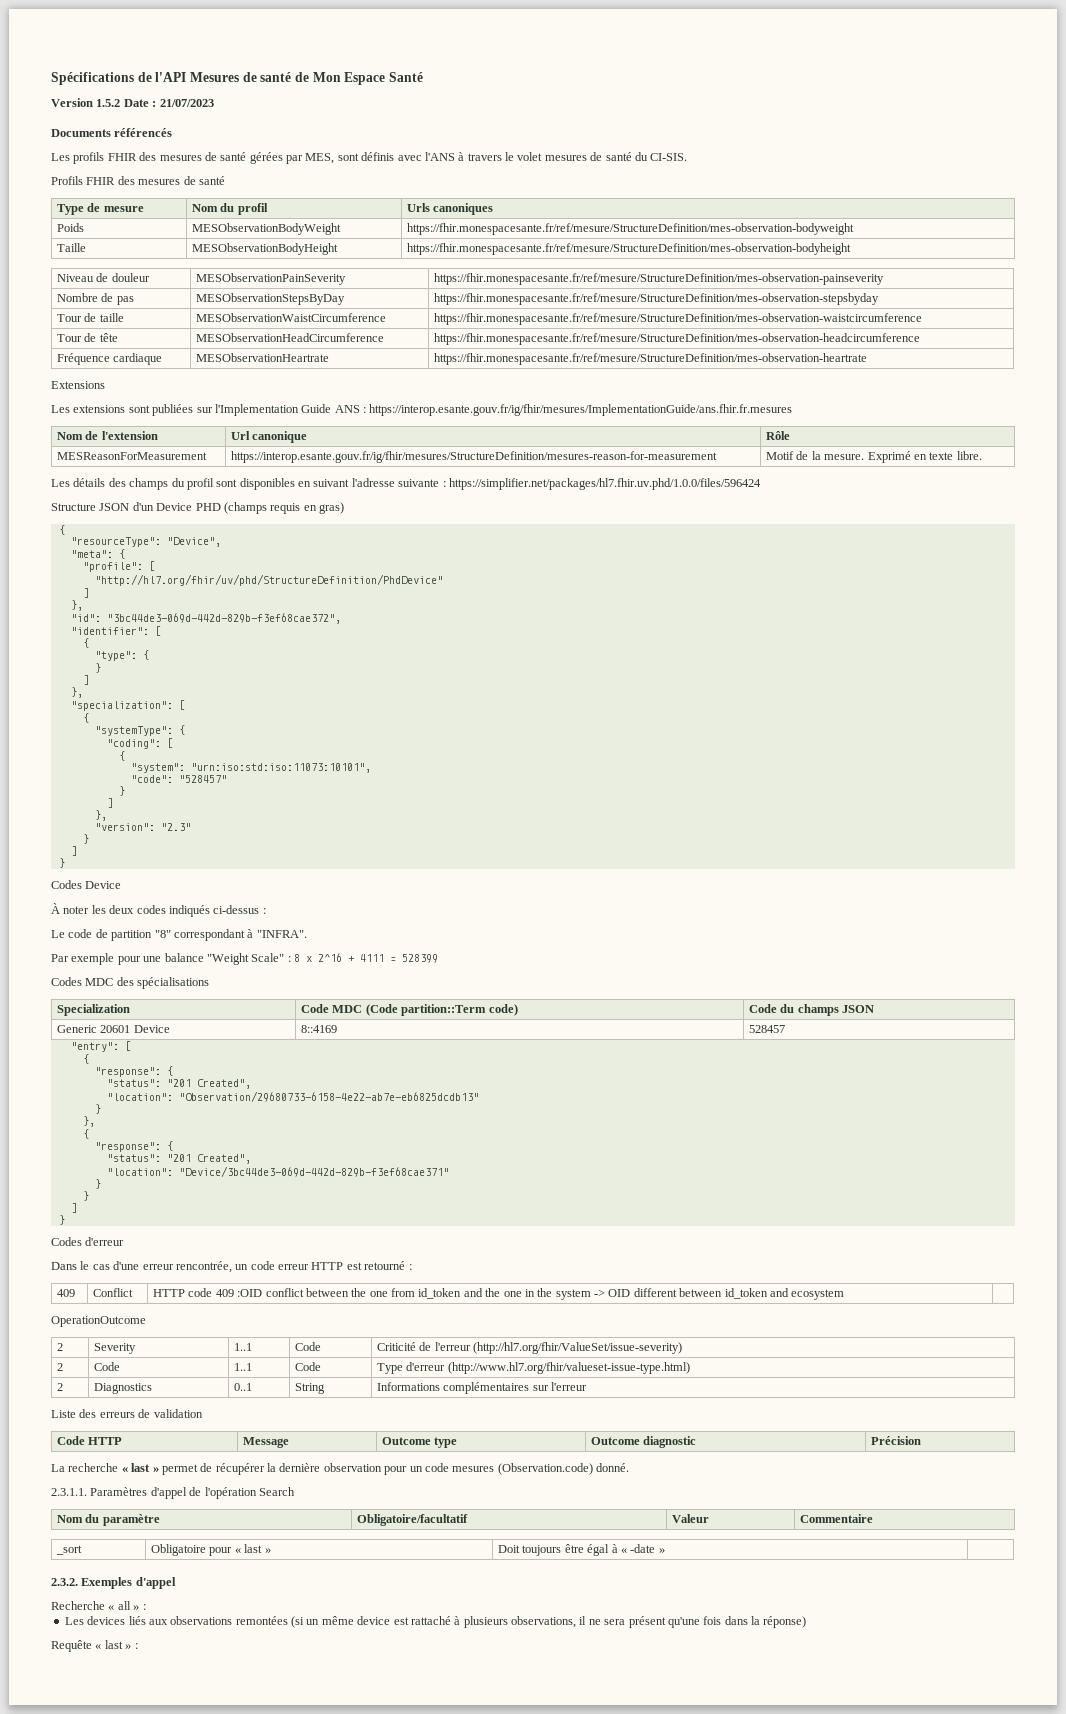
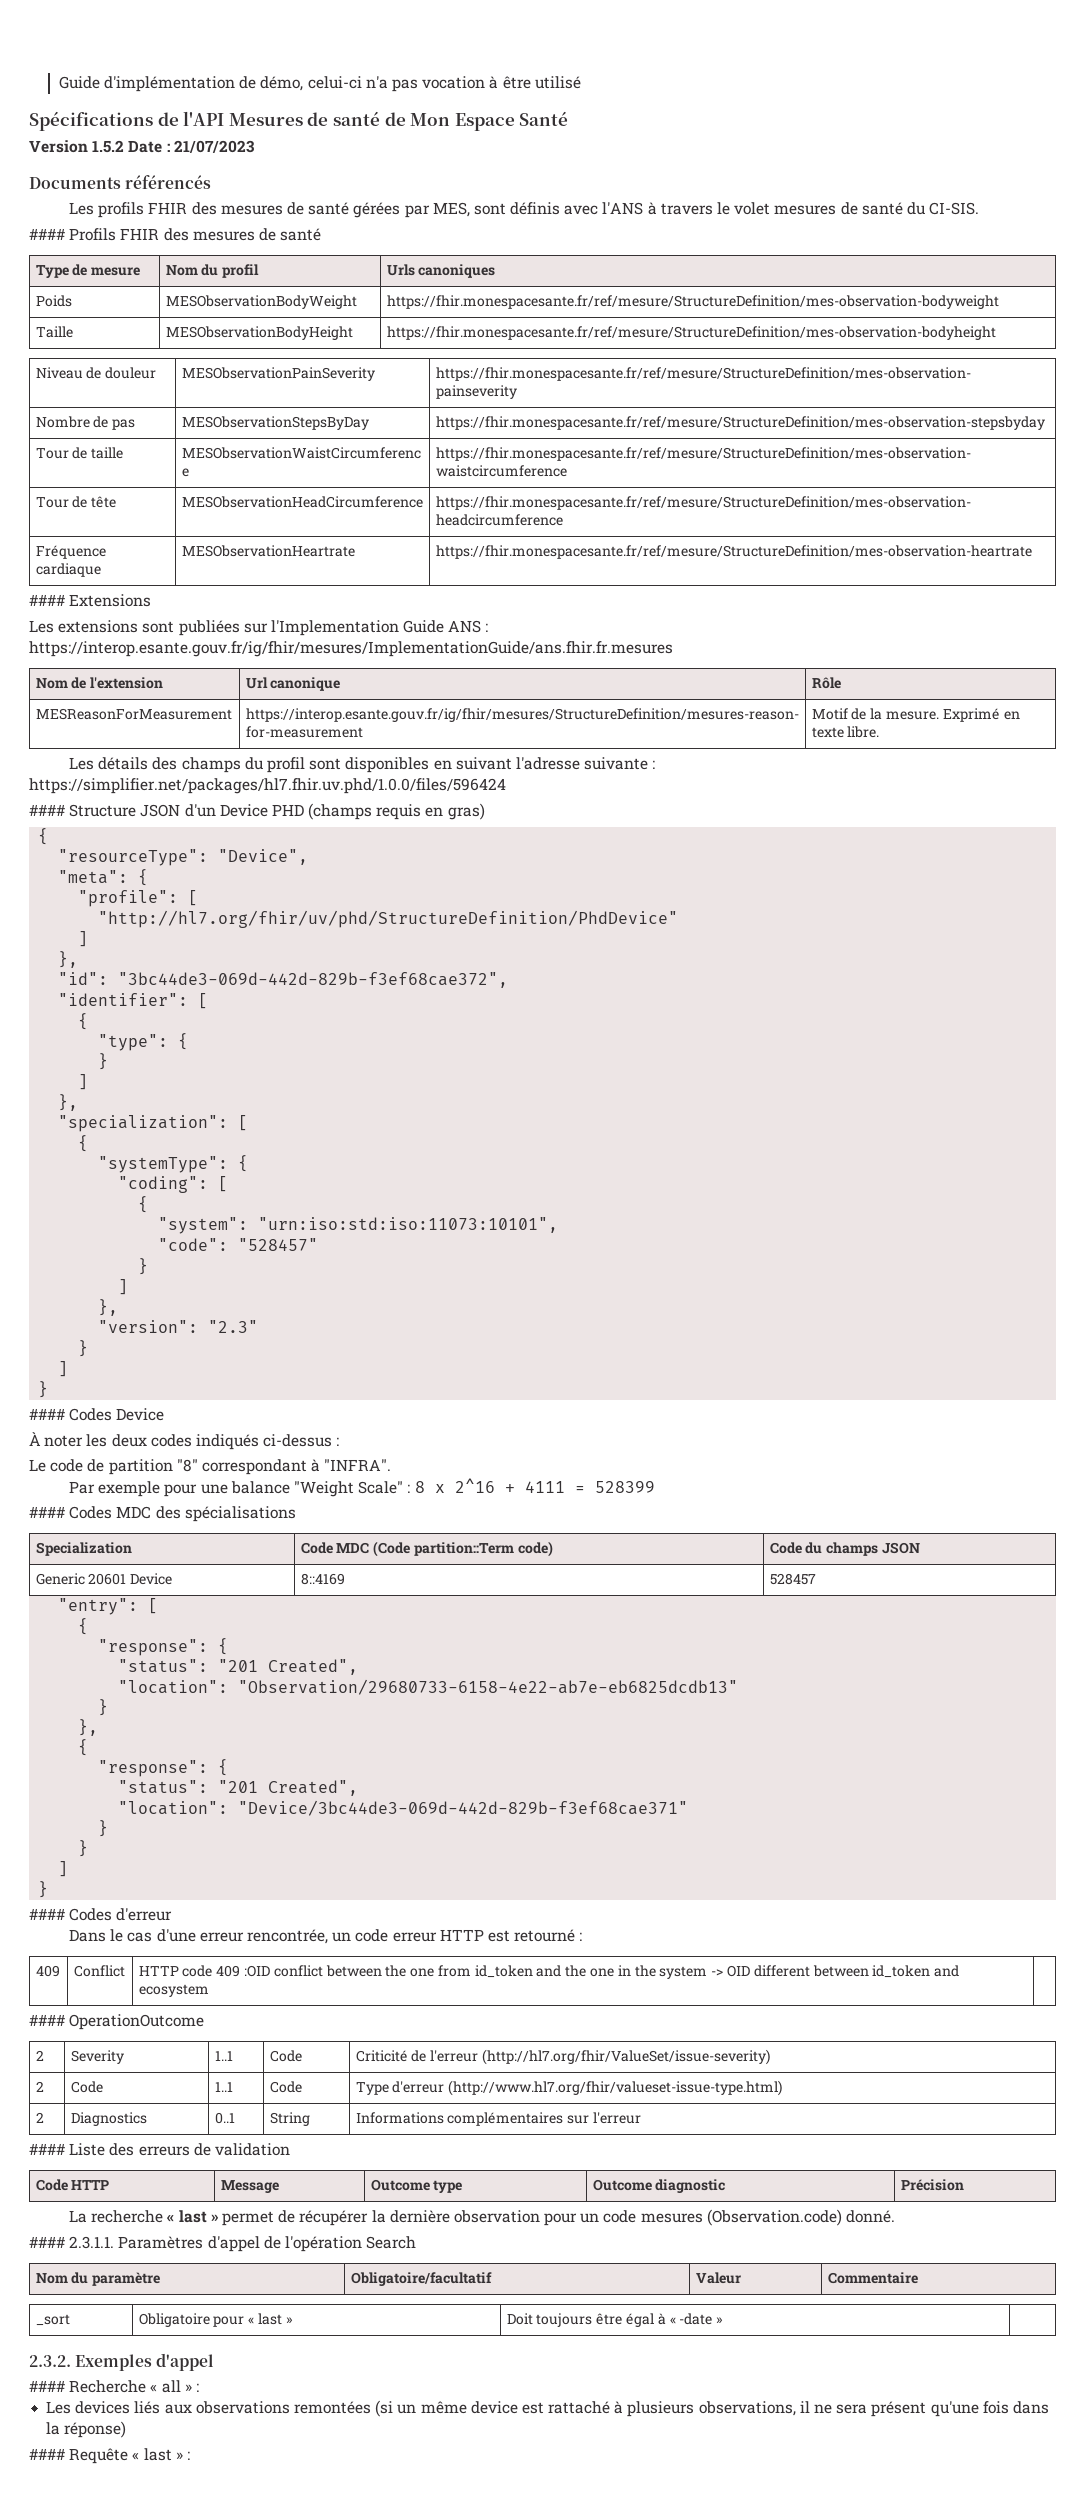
+ Guide d'implémentation de démo, celui-ci n'a pas vocation à être utilisé
- Profils FHIR des mesures de santé
+ #### Profils FHIR des mesures de santé
- Extensions
+ #### Extensions
- Structure JSON d'un Device PHD (champs requis en gras)
+ #### Structure JSON d'un Device PHD (champs requis en gras)
- Codes Device
+ #### Codes Device
- Codes MDC des spécialisations
+ #### Codes MDC des spécialisations
- Codes d'erreur
+ #### Codes d'erreur
- OperationOutcome
+ #### OperationOutcome
- Liste des erreurs de validation
+ #### Liste des erreurs de validation
- 2.3.1.1. Paramètres d'appel de l'opération Search
+ #### 2.3.1.1. Paramètres d'appel de l'opération Search
- Recherche « all » :
+ #### Recherche « all » :
- Requête « last » :
+ #### Requête « last » :

